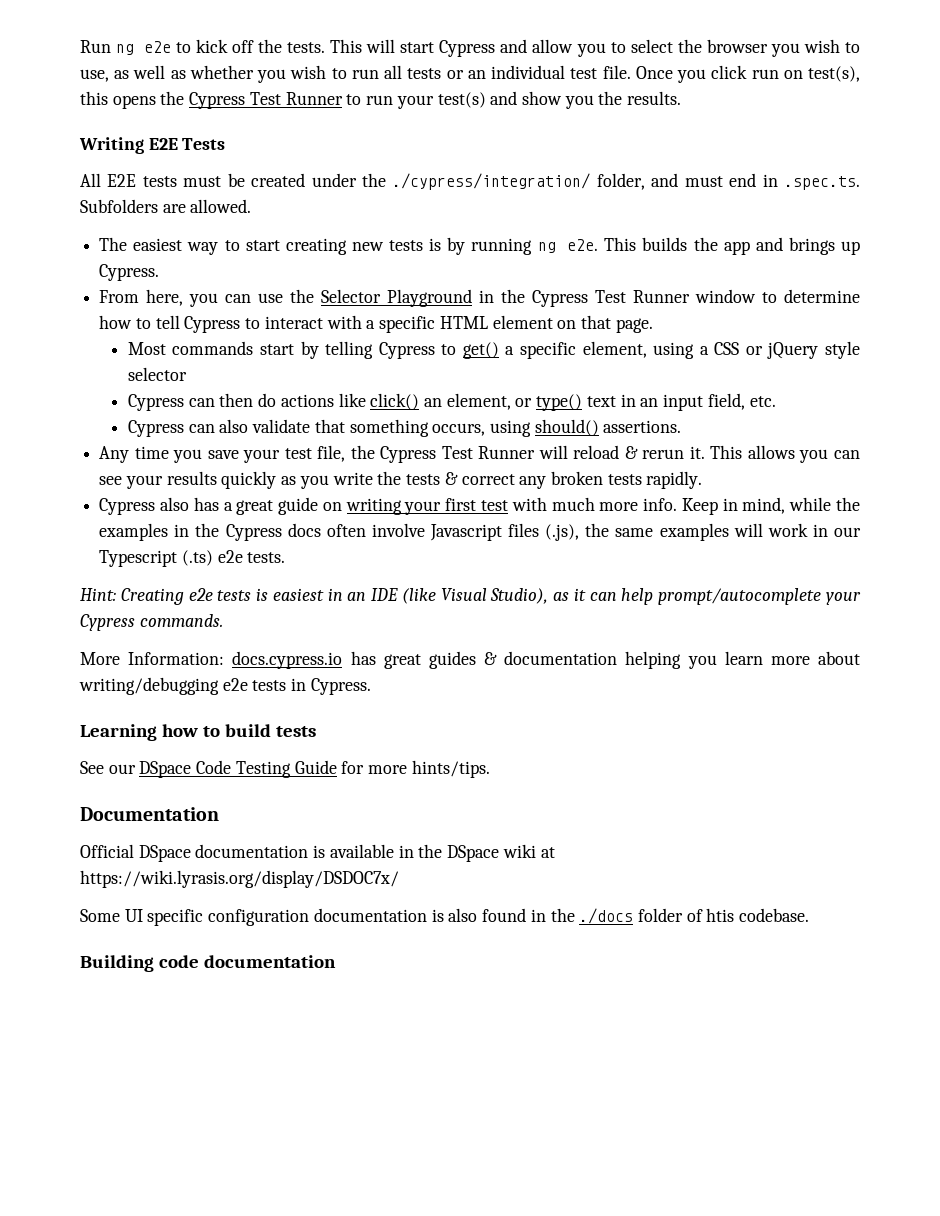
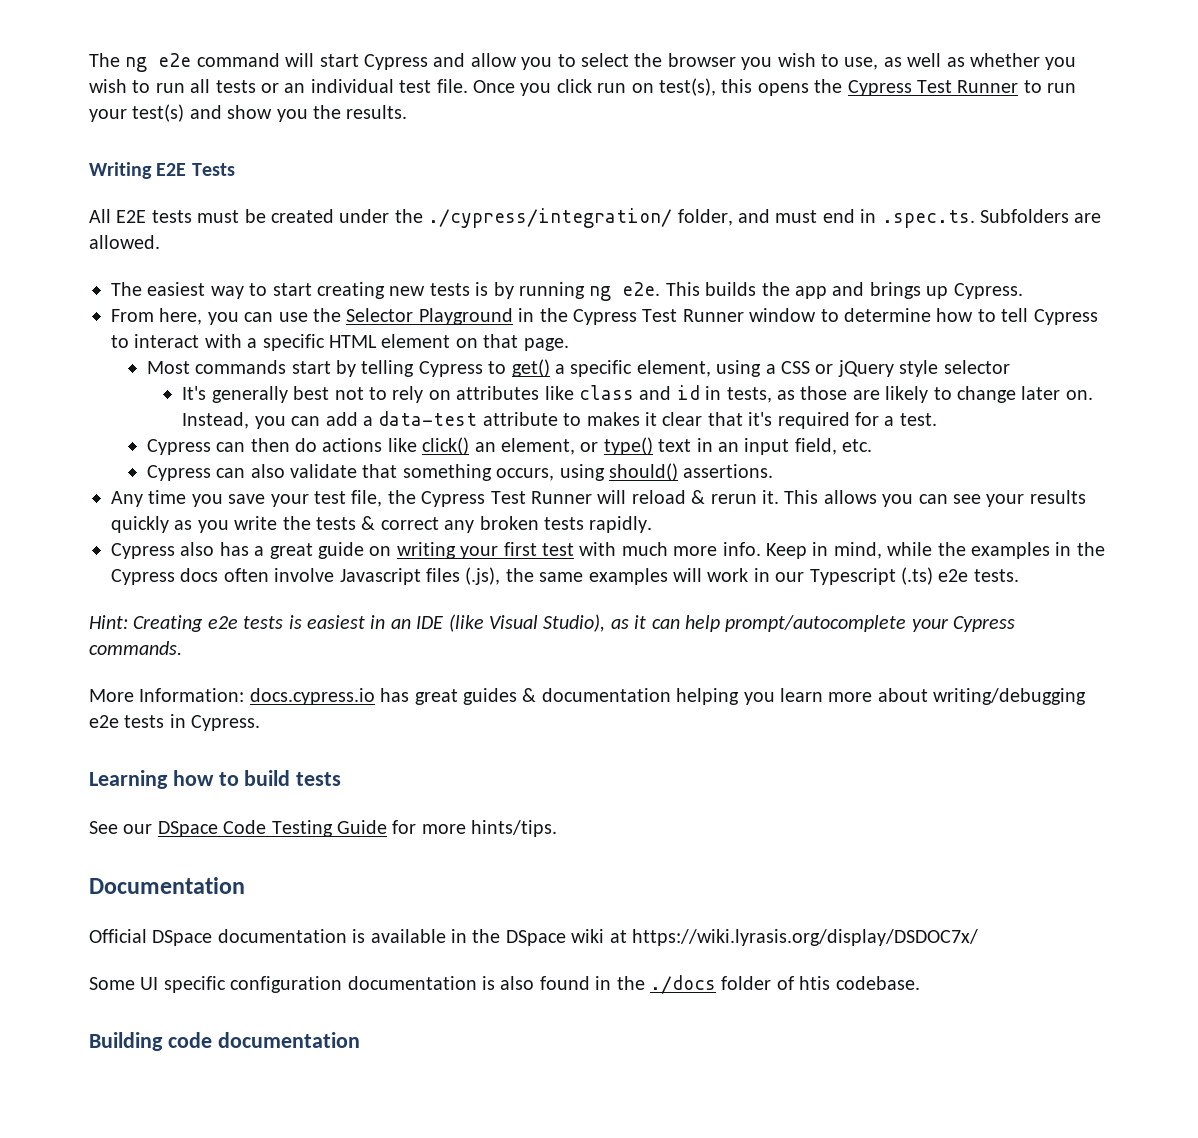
- Run ng e2e to kick off the tests. This will start Cypress and allow you to select the browser you wish to use, as well as whether you wish to run all tests or an individual test file.
+ The ng e2e command will start Cypress and allow you to select the browser you wish to use, as well as whether you wish to run all tests or an individual test file.
+ It's generally best not to rely on attributes like class and id in tests, as those are likely to change later on. Instead, you can add a data-test attribute to makes it clear that it's required for a test.

